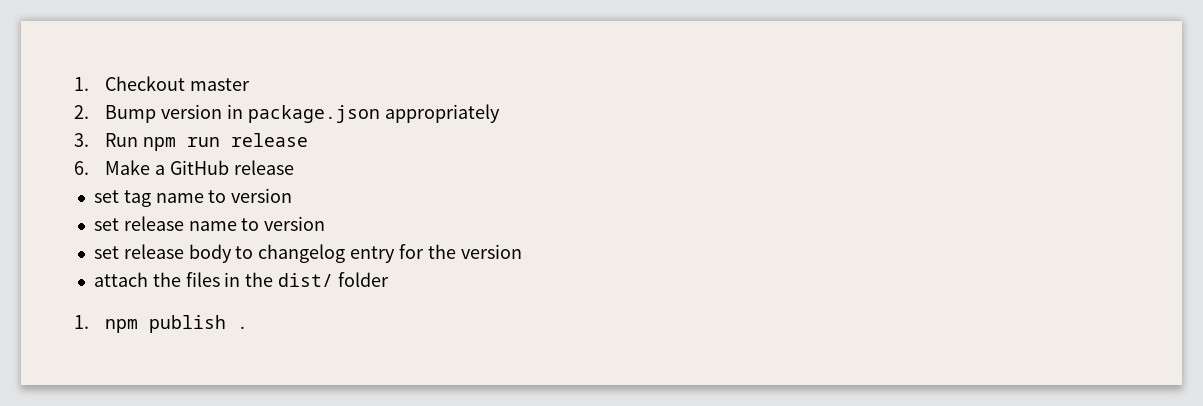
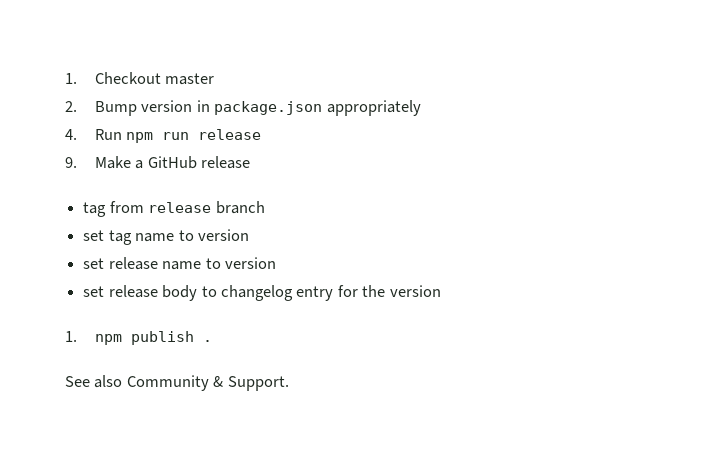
- 3. Run npm run release
+ 4. Run npm run release
- 6. Make a GitHub release
+ 9. Make a GitHub release
+ tag from release branch
- attach the files in the dist/ folder
+ See also Community & Support.

